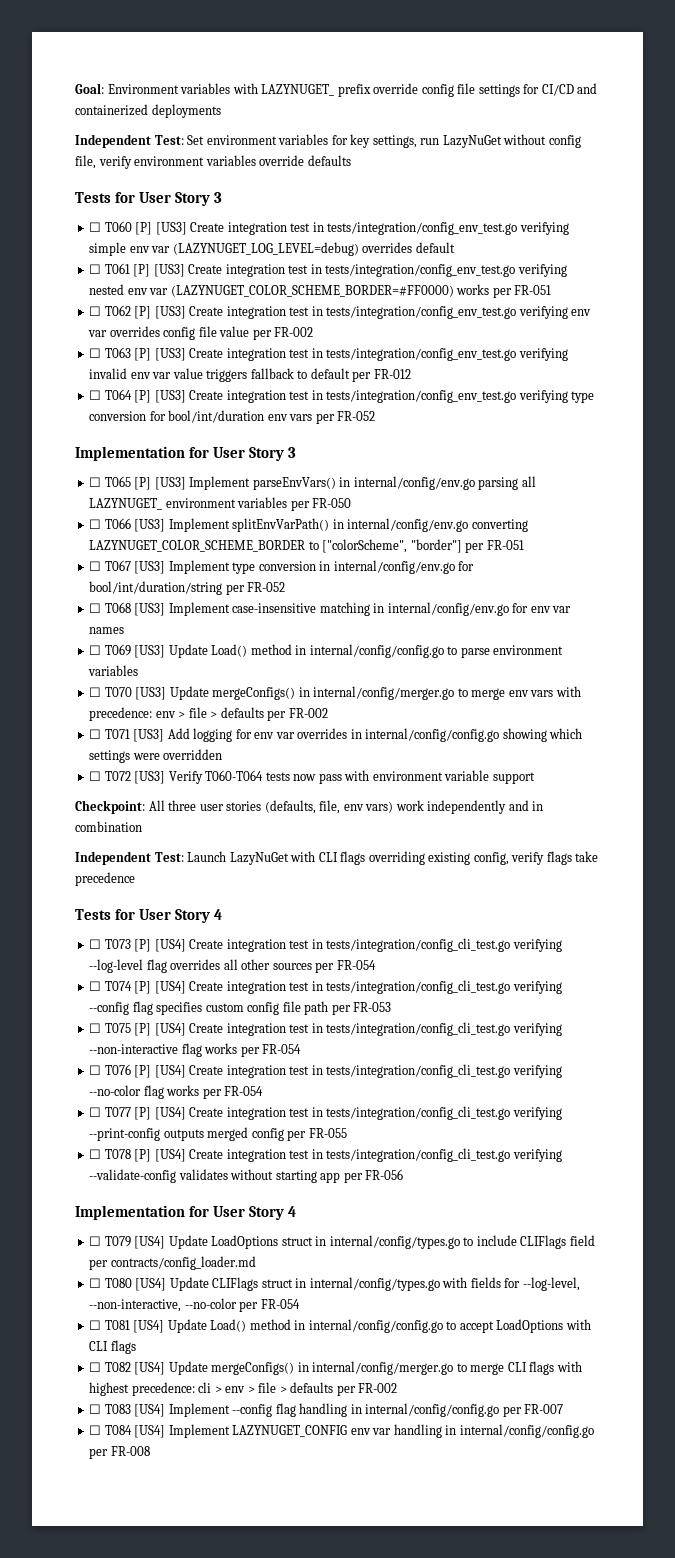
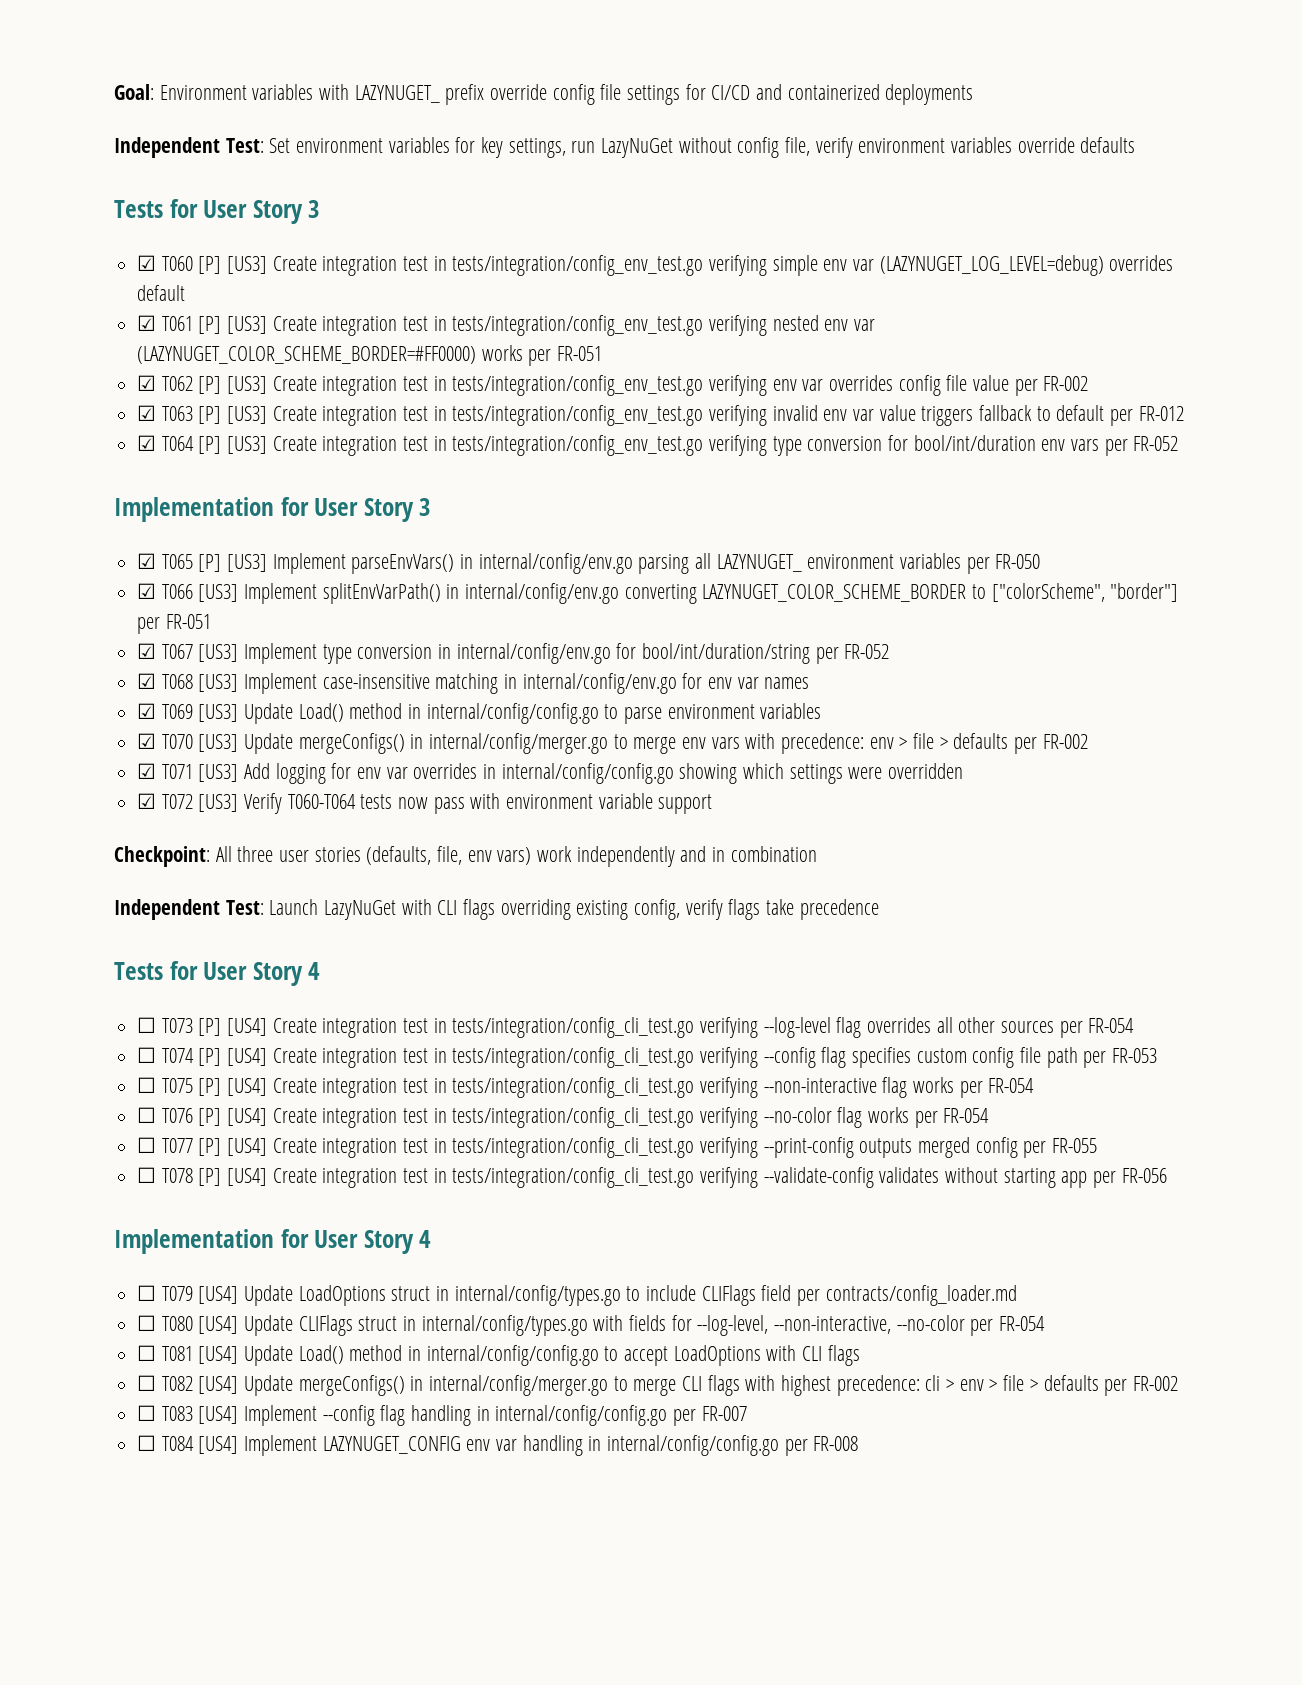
- ☐ T060 [P] [US3] Create integration test in tests/integration/config_env_test.go verifying simple env var (LAZYNUGET_LOG_LEVEL=debug) overrides default
+ ☑ T060 [P] [US3] Create integration test in tests/integration/config_env_test.go verifying simple env var (LAZYNUGET_LOG_LEVEL=debug) overrides default
- ☐ T061 [P] [US3] Create integration test in tests/integration/config_env_test.go verifying nested env var (LAZYNUGET_COLOR_SCHEME_BORDER=#FF0000) works per FR-051
+ ☑ T061 [P] [US3] Create integration test in tests/integration/config_env_test.go verifying nested env var (LAZYNUGET_COLOR_SCHEME_BORDER=#FF0000) works per FR-051
- ☐ T062 [P] [US3] Create integration test in tests/integration/config_env_test.go verifying env var overrides config file value per FR-002
+ ☑ T062 [P] [US3] Create integration test in tests/integration/config_env_test.go verifying env var overrides config file value per FR-002
- ☐ T063 [P] [US3] Create integration test in tests/integration/config_env_test.go verifying invalid env var value triggers fallback to default per FR-012
+ ☑ T063 [P] [US3] Create integration test in tests/integration/config_env_test.go verifying invalid env var value triggers fallback to default per FR-012
- ☐ T064 [P] [US3] Create integration test in tests/integration/config_env_test.go verifying type conversion for bool/int/duration env vars per FR-052
+ ☑ T064 [P] [US3] Create integration test in tests/integration/config_env_test.go verifying type conversion for bool/int/duration env vars per FR-052
- ☐ T065 [P] [US3] Implement parseEnvVars() in internal/config/env.go parsing all LAZYNUGET_ environment variables per FR-050
+ ☑ T065 [P] [US3] Implement parseEnvVars() in internal/config/env.go parsing all LAZYNUGET_ environment variables per FR-050
- ☐ T066 [US3] Implement splitEnvVarPath() in internal/config/env.go converting LAZYNUGET_COLOR_SCHEME_BORDER to ["colorScheme", "border"] per FR-051
+ ☑ T066 [US3] Implement splitEnvVarPath() in internal/config/env.go converting LAZYNUGET_COLOR_SCHEME_BORDER to ["colorScheme", "border"] per FR-051
- ☐ T067 [US3] Implement type conversion in internal/config/env.go for bool/int/duration/string per FR-052
+ ☑ T067 [US3] Implement type conversion in internal/config/env.go for bool/int/duration/string per FR-052
- ☐ T068 [US3] Implement case-insensitive matching in internal/config/env.go for env var names
+ ☑ T068 [US3] Implement case-insensitive matching in internal/config/env.go for env var names
- ☐ T069 [US3] Update Load() method in internal/config/config.go to parse environment variables
+ ☑ T069 [US3] Update Load() method in internal/config/config.go to parse environment variables
- ☐ T070 [US3] Update mergeConfigs() in internal/config/merger.go to merge env vars with precedence: env > file > defaults per FR-002
+ ☑ T070 [US3] Update mergeConfigs() in internal/config/merger.go to merge env vars with precedence: env > file > defaults per FR-002
- ☐ T071 [US3] Add logging for env var overrides in internal/config/config.go showing which settings were overridden
+ ☑ T071 [US3] Add logging for env var overrides in internal/config/config.go showing which settings were overridden
- ☐ T072 [US3] Verify T060-T064 tests now pass with environment variable support
+ ☑ T072 [US3] Verify T060-T064 tests now pass with environment variable support

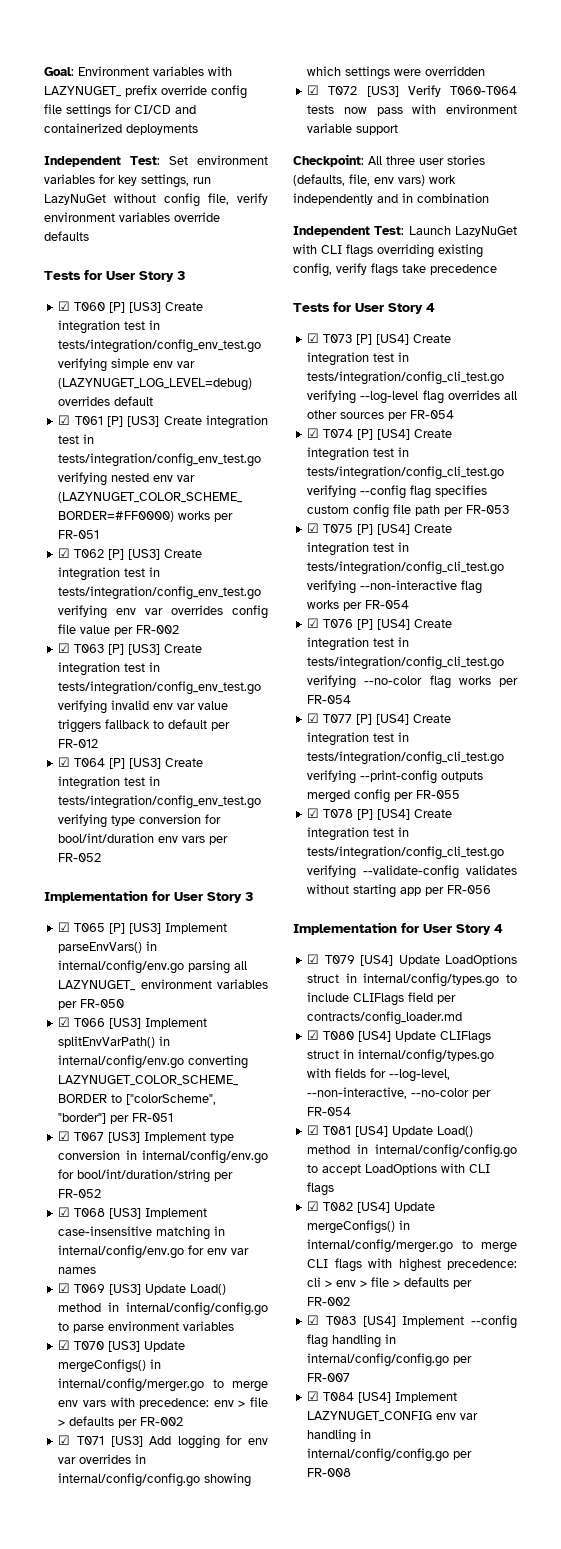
- ☐ T073 [P] [US4] Create integration test in tests/integration/config_cli_test.go verifying --log-level flag overrides all other sources per FR-054
+ ☑ T073 [P] [US4] Create integration test in tests/integration/config_cli_test.go verifying --log-level flag overrides all other sources per FR-054
- ☐ T074 [P] [US4] Create integration test in tests/integration/config_cli_test.go verifying --config flag specifies custom config file path per FR-053
+ ☑ T074 [P] [US4] Create integration test in tests/integration/config_cli_test.go verifying --config flag specifies custom config file path per FR-053
- ☐ T075 [P] [US4] Create integration test in tests/integration/config_cli_test.go verifying --non-interactive flag works per FR-054
+ ☑ T075 [P] [US4] Create integration test in tests/integration/config_cli_test.go verifying --non-interactive flag works per FR-054
- ☐ T076 [P] [US4] Create integration test in tests/integration/config_cli_test.go verifying --no-color flag works per FR-054
+ ☑ T076 [P] [US4] Create integration test in tests/integration/config_cli_test.go verifying --no-color flag works per FR-054
- ☐ T077 [P] [US4] Create integration test in tests/integration/config_cli_test.go verifying --print-config outputs merged config per FR-055
+ ☑ T077 [P] [US4] Create integration test in tests/integration/config_cli_test.go verifying --print-config outputs merged config per FR-055
- ☐ T078 [P] [US4] Create integration test in tests/integration/config_cli_test.go verifying --validate-config validates without starting app per FR-056
+ ☑ T078 [P] [US4] Create integration test in tests/integration/config_cli_test.go verifying --validate-config validates without starting app per FR-056
- ☐ T079 [US4] Update LoadOptions struct in internal/config/types.go to include CLIFlags field per contracts/config_loader.md
+ ☑ T079 [US4] Update LoadOptions struct in internal/config/types.go to include CLIFlags field per contracts/config_loader.md
- ☐ T080 [US4] Update CLIFlags struct in internal/config/types.go with fields for --log-level, --non-interactive, --no-color per FR-054
+ ☑ T080 [US4] Update CLIFlags struct in internal/config/types.go with fields for --log-level, --non-interactive, --no-color per FR-054
- ☐ T081 [US4] Update Load() method in internal/config/config.go to accept LoadOptions with CLI flags
+ ☑ T081 [US4] Update Load() method in internal/config/config.go to accept LoadOptions with CLI flags
- ☐ T082 [US4] Update mergeConfigs() in internal/config/merger.go to merge CLI flags with highest precedence: cli > env > file > defaults per FR-002
+ ☑ T082 [US4] Update mergeConfigs() in internal/config/merger.go to merge CLI flags with highest precedence: cli > env > file > defaults per FR-002
- ☐ T083 [US4] Implement --config flag handling in internal/config/config.go per FR-007
+ ☑ T083 [US4] Implement --config flag handling in internal/config/config.go per FR-007
- ☐ T084 [US4] Implement LAZYNUGET_CONFIG env var handling in internal/config/config.go per FR-008
+ ☑ T084 [US4] Implement LAZYNUGET_CONFIG env var handling in internal/config/config.go per FR-008

